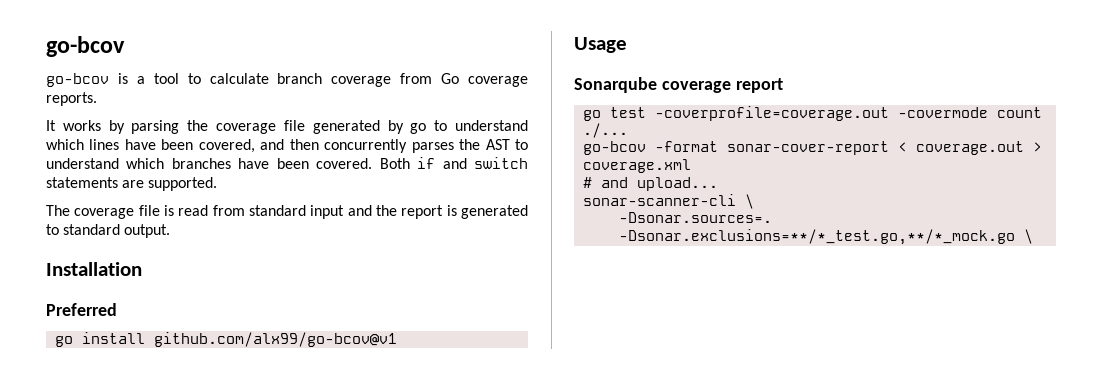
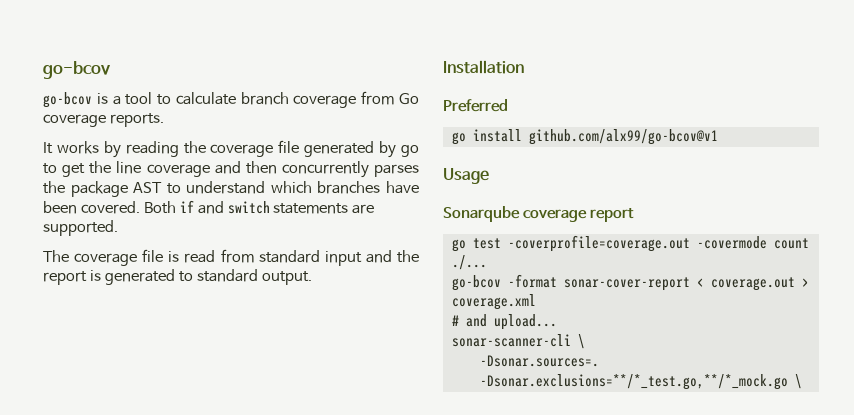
- It works by parsing the coverage file generated by go to understand which lines have been covered, and then concurrently parses the AST to understand which branches have been covered.
+ It works by reading the coverage file generated by go to get the line coverage and then concurrently parses the package AST to understand which branches have been covered.

